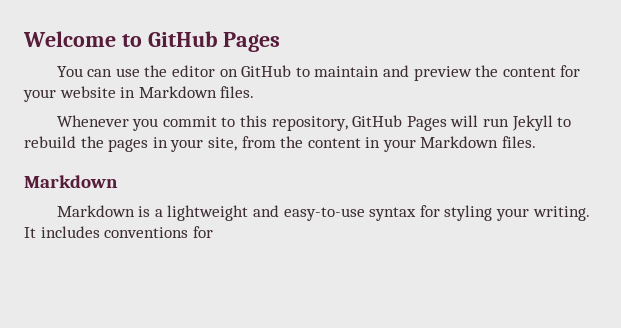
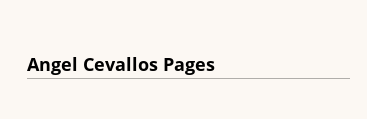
- Welcome to GitHub Pages
- You can use the editor on GitHub to maintain and preview the content for your website in Markdown files.
- Whenever you commit to this repository, GitHub Pages will run Jekyll to rebuild the pages in your site, from the content in your Markdown files.
- Markdown
- Markdown is a lightweight and easy-to-use syntax for styling your writing. It includes conventions for
+ Angel Cevallos Pages

